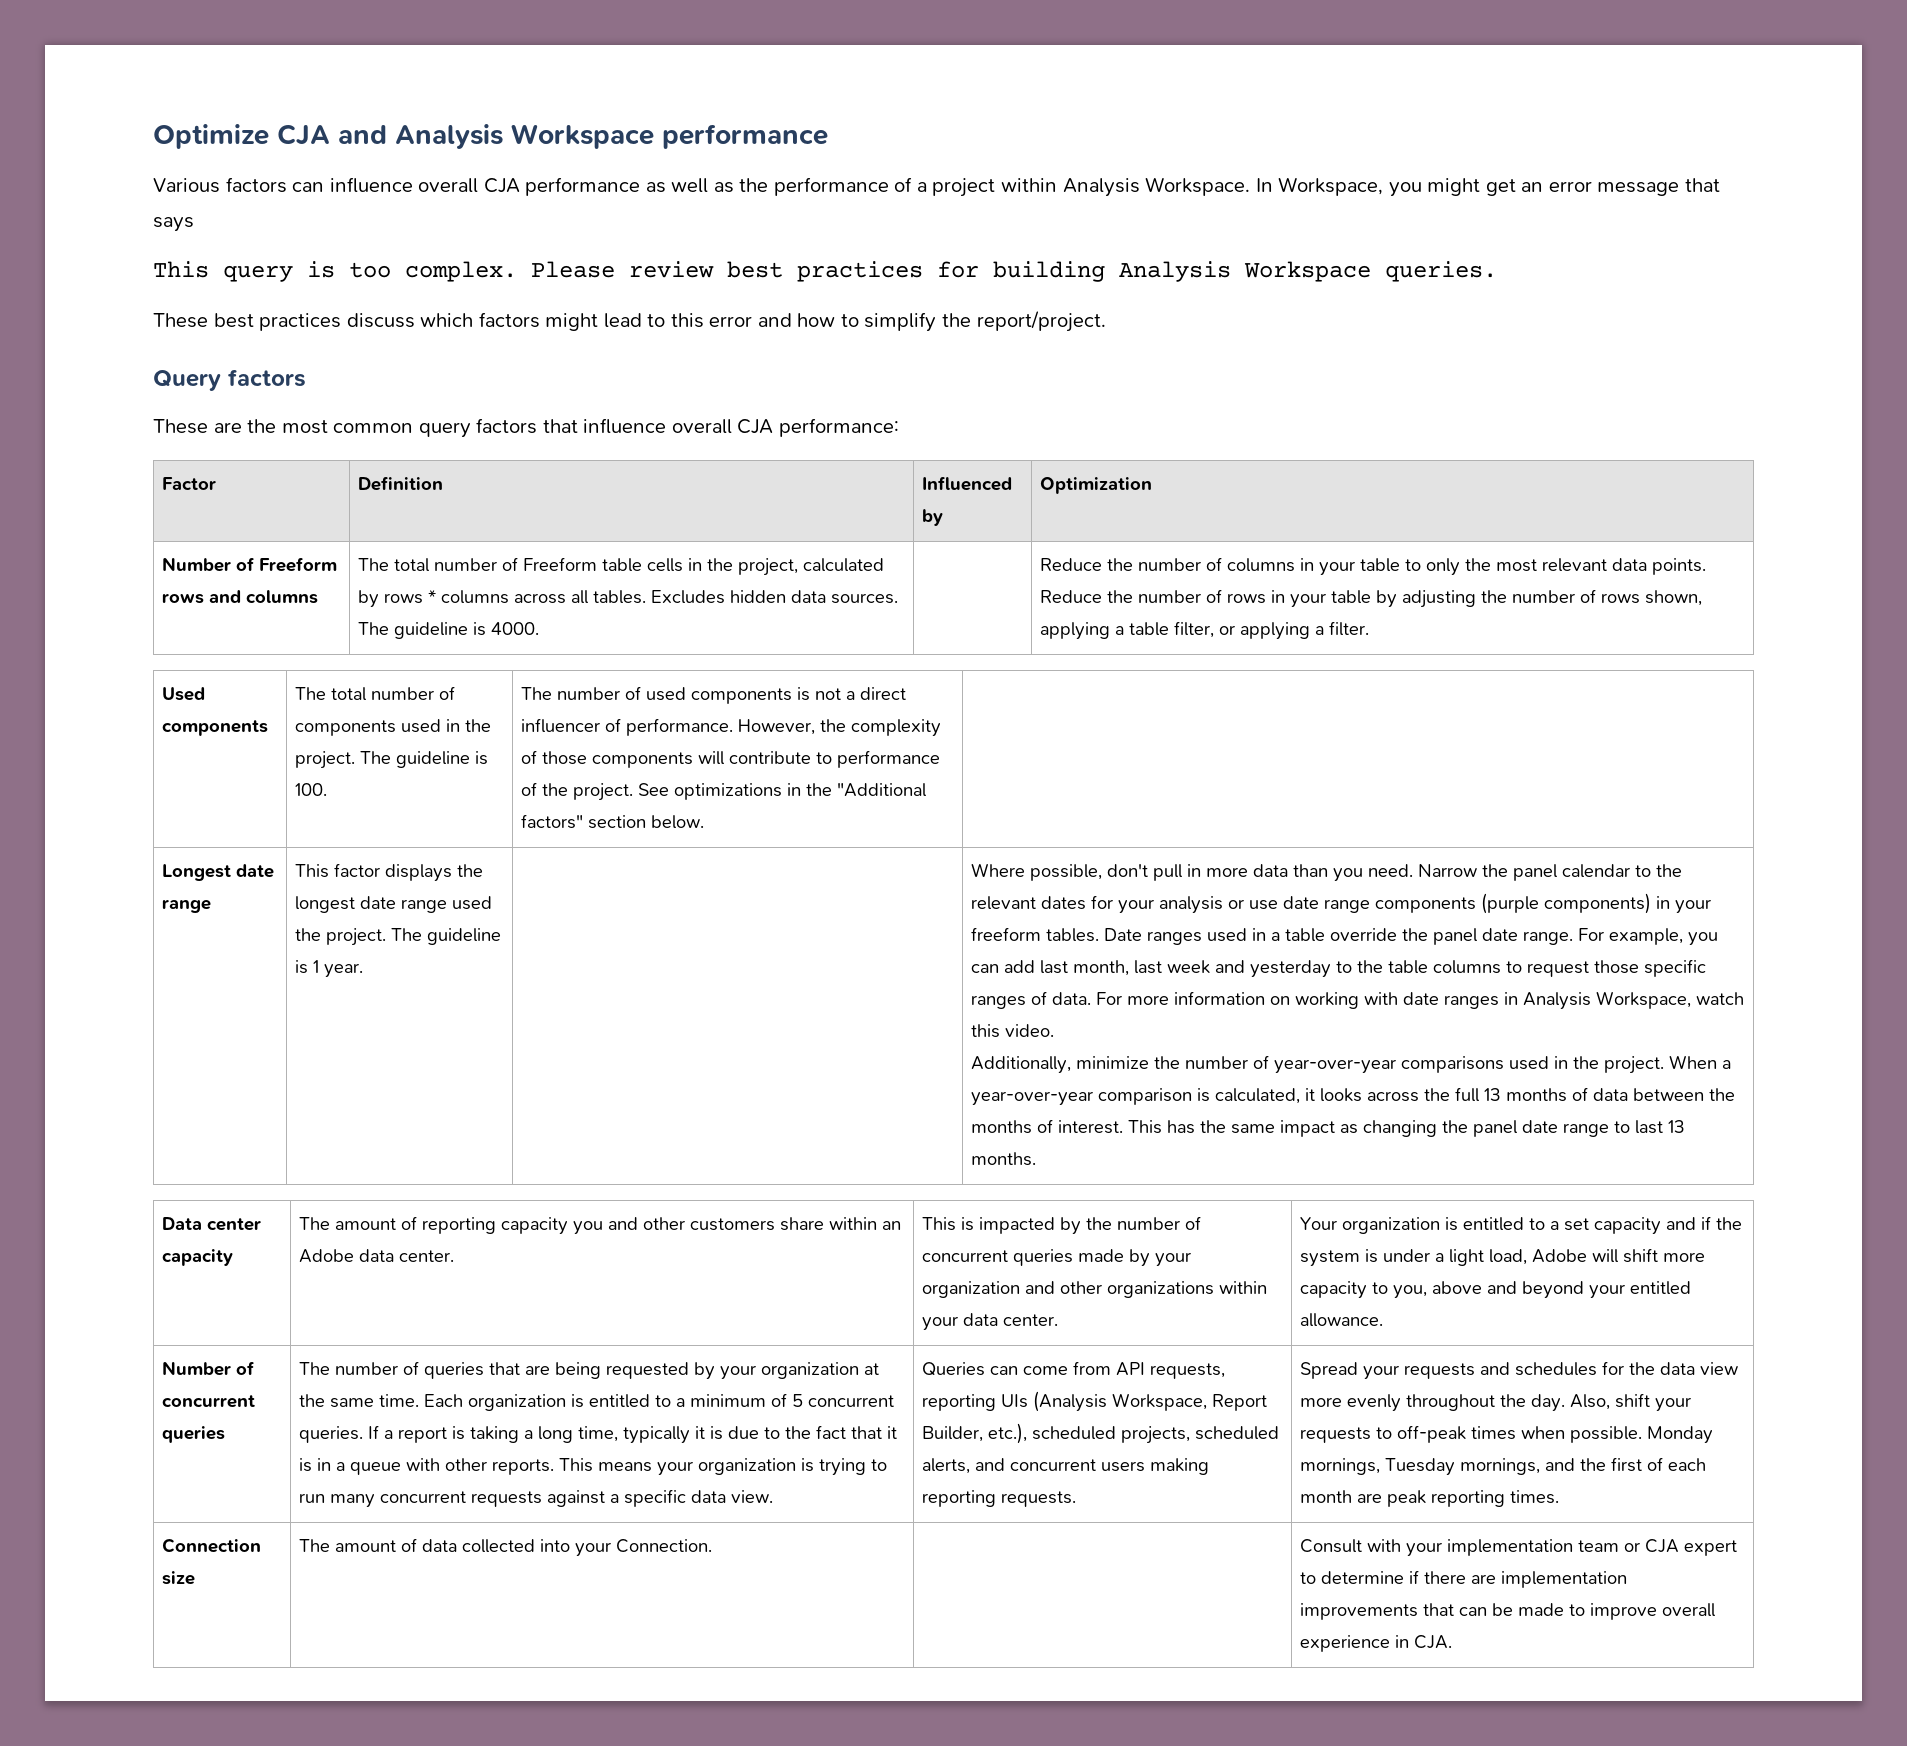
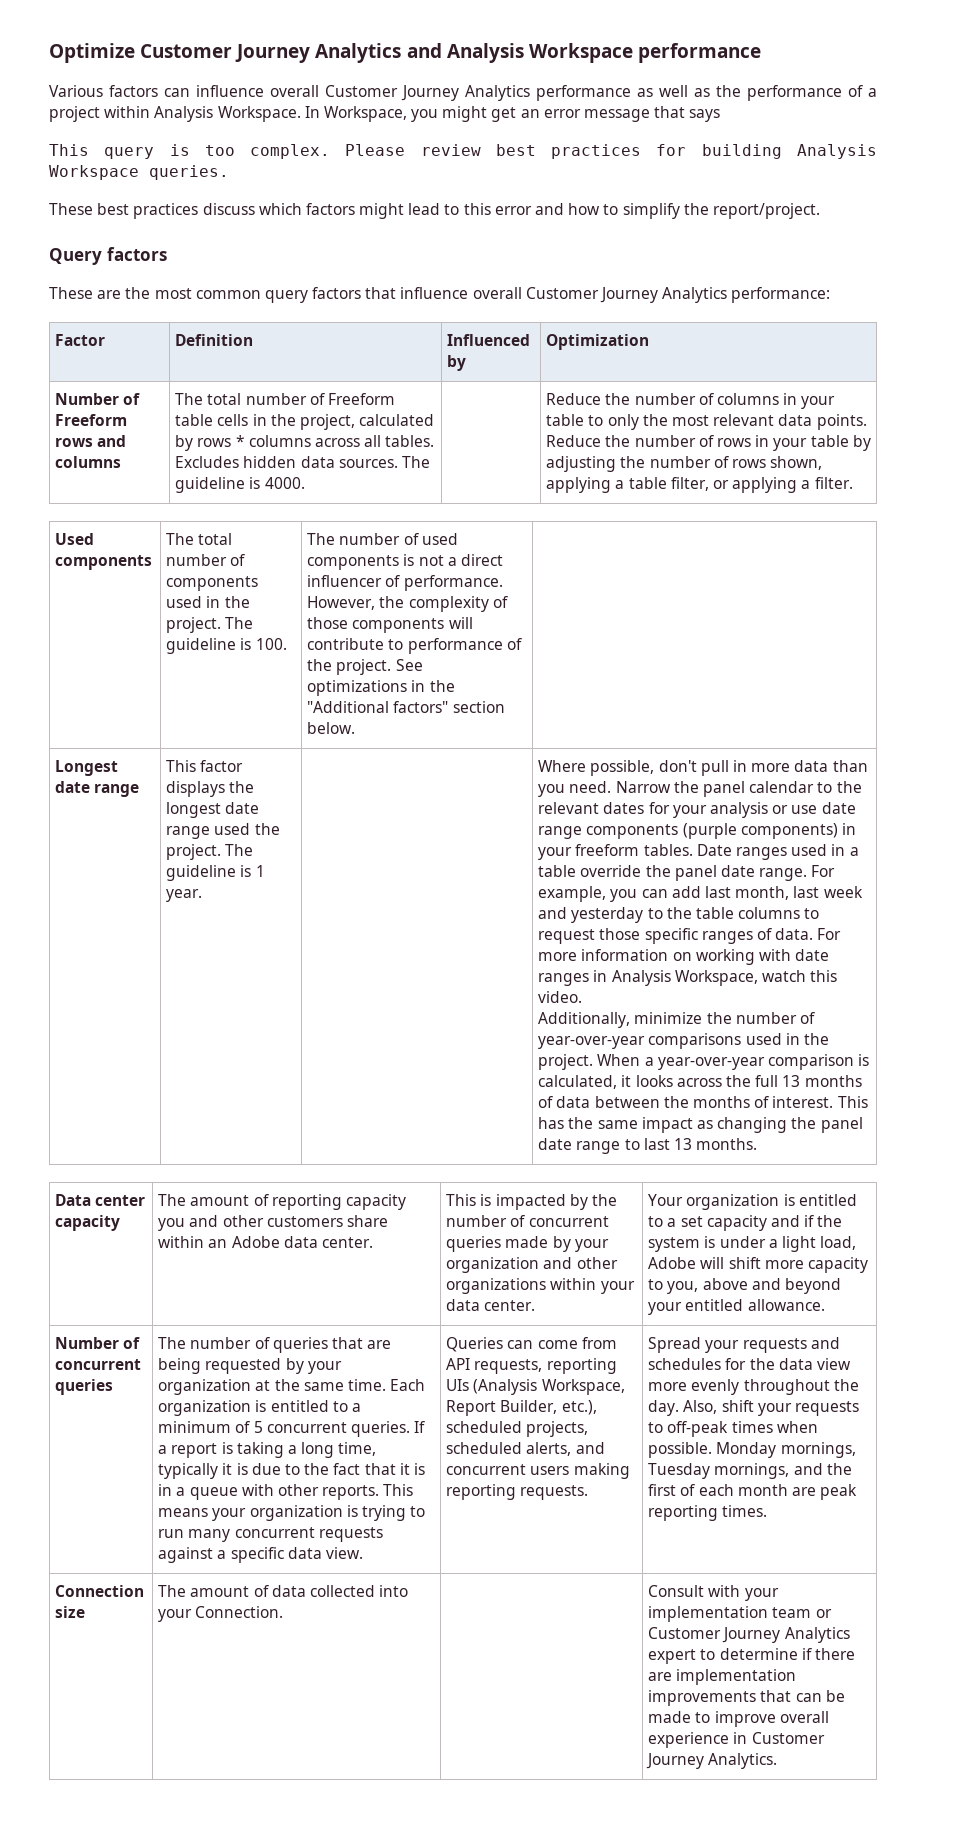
- Optimize CJA and Analysis Workspace performance
+ Optimize Customer Journey Analytics and Analysis Workspace performance
- Various factors can influence overall CJA performance as well as the performance of a project within Analysis Workspace.
+ Various factors can influence overall Customer Journey Analytics performance as well as the performance of a project within Analysis Workspace.
- These are the most common query factors that influence overall CJA performance:
+ These are the most common query factors that influence overall Customer Journey Analytics performance:
- Connection size | The amount of data collected into your Connection. | | Consult with your implementation team or CJA expert to determine if there are implementation improvements that can be made to improve overall experience in CJA.
+ Connection size | The amount of data collected into your Connection. | | Consult with your implementation team or Customer Journey Analytics expert to determine if there are implementation improvements that can be made to improve overall experience in Customer Journey Analytics.

